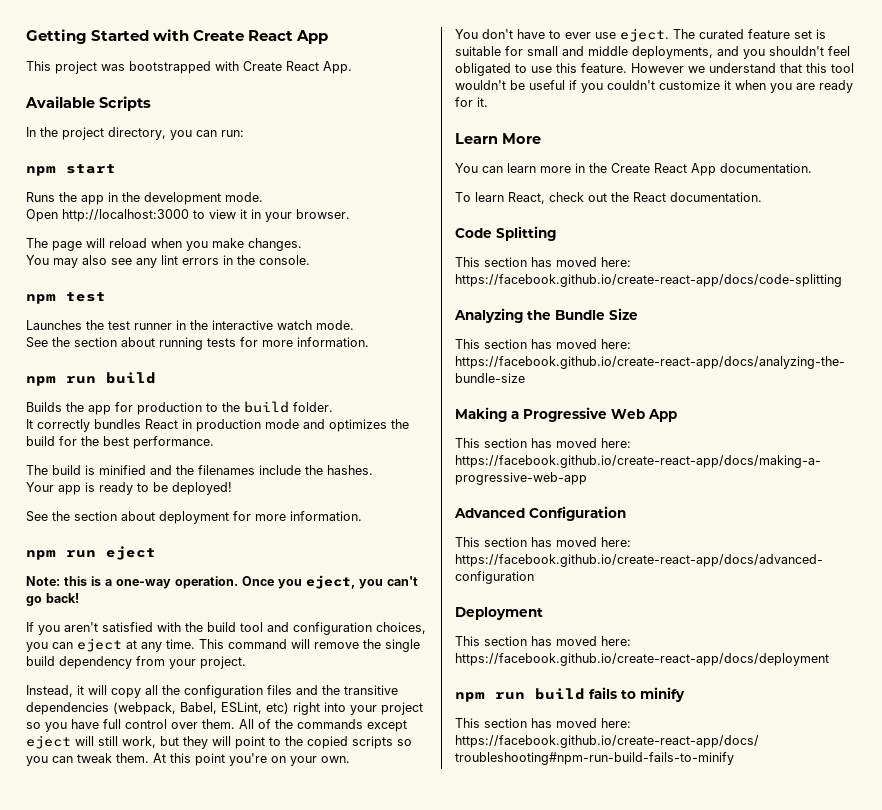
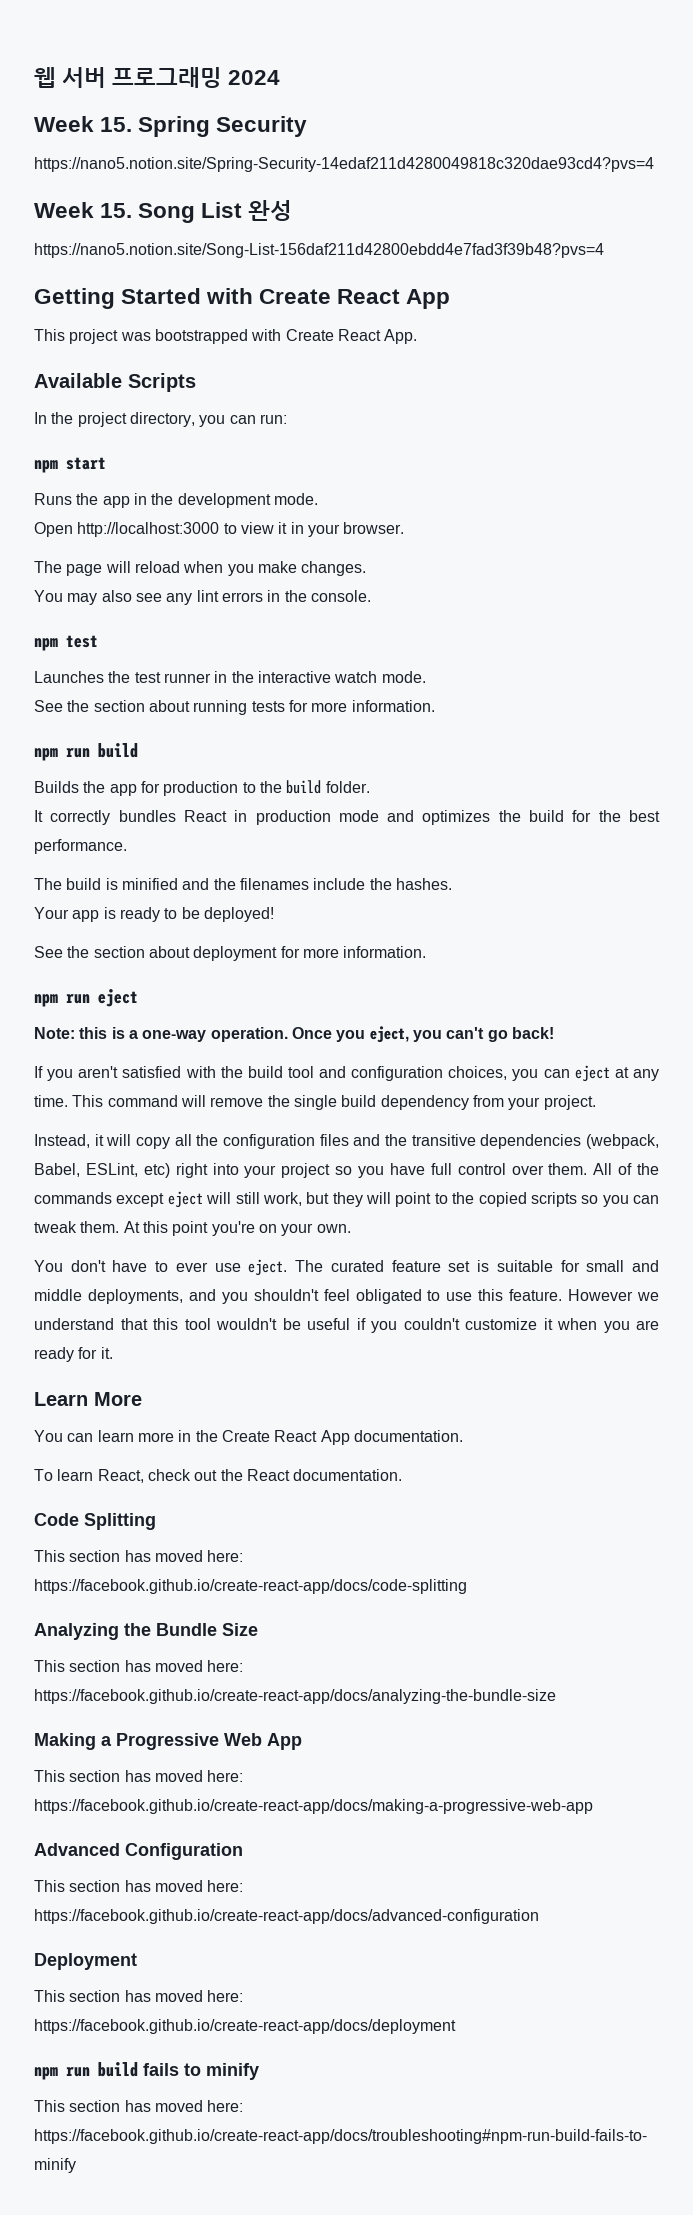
+ 웹 서버 프로그래밍 2024
+ Week 15. Spring Security
+ https://nano5.notion.site/Spring-Security-14edaf211d4280049818c320dae93cd4?pvs=4
+ Week 15. Song List 완성
+ https://nano5.notion.site/Song-List-156daf211d42800ebdd4e7fad3f39b48?pvs=4

